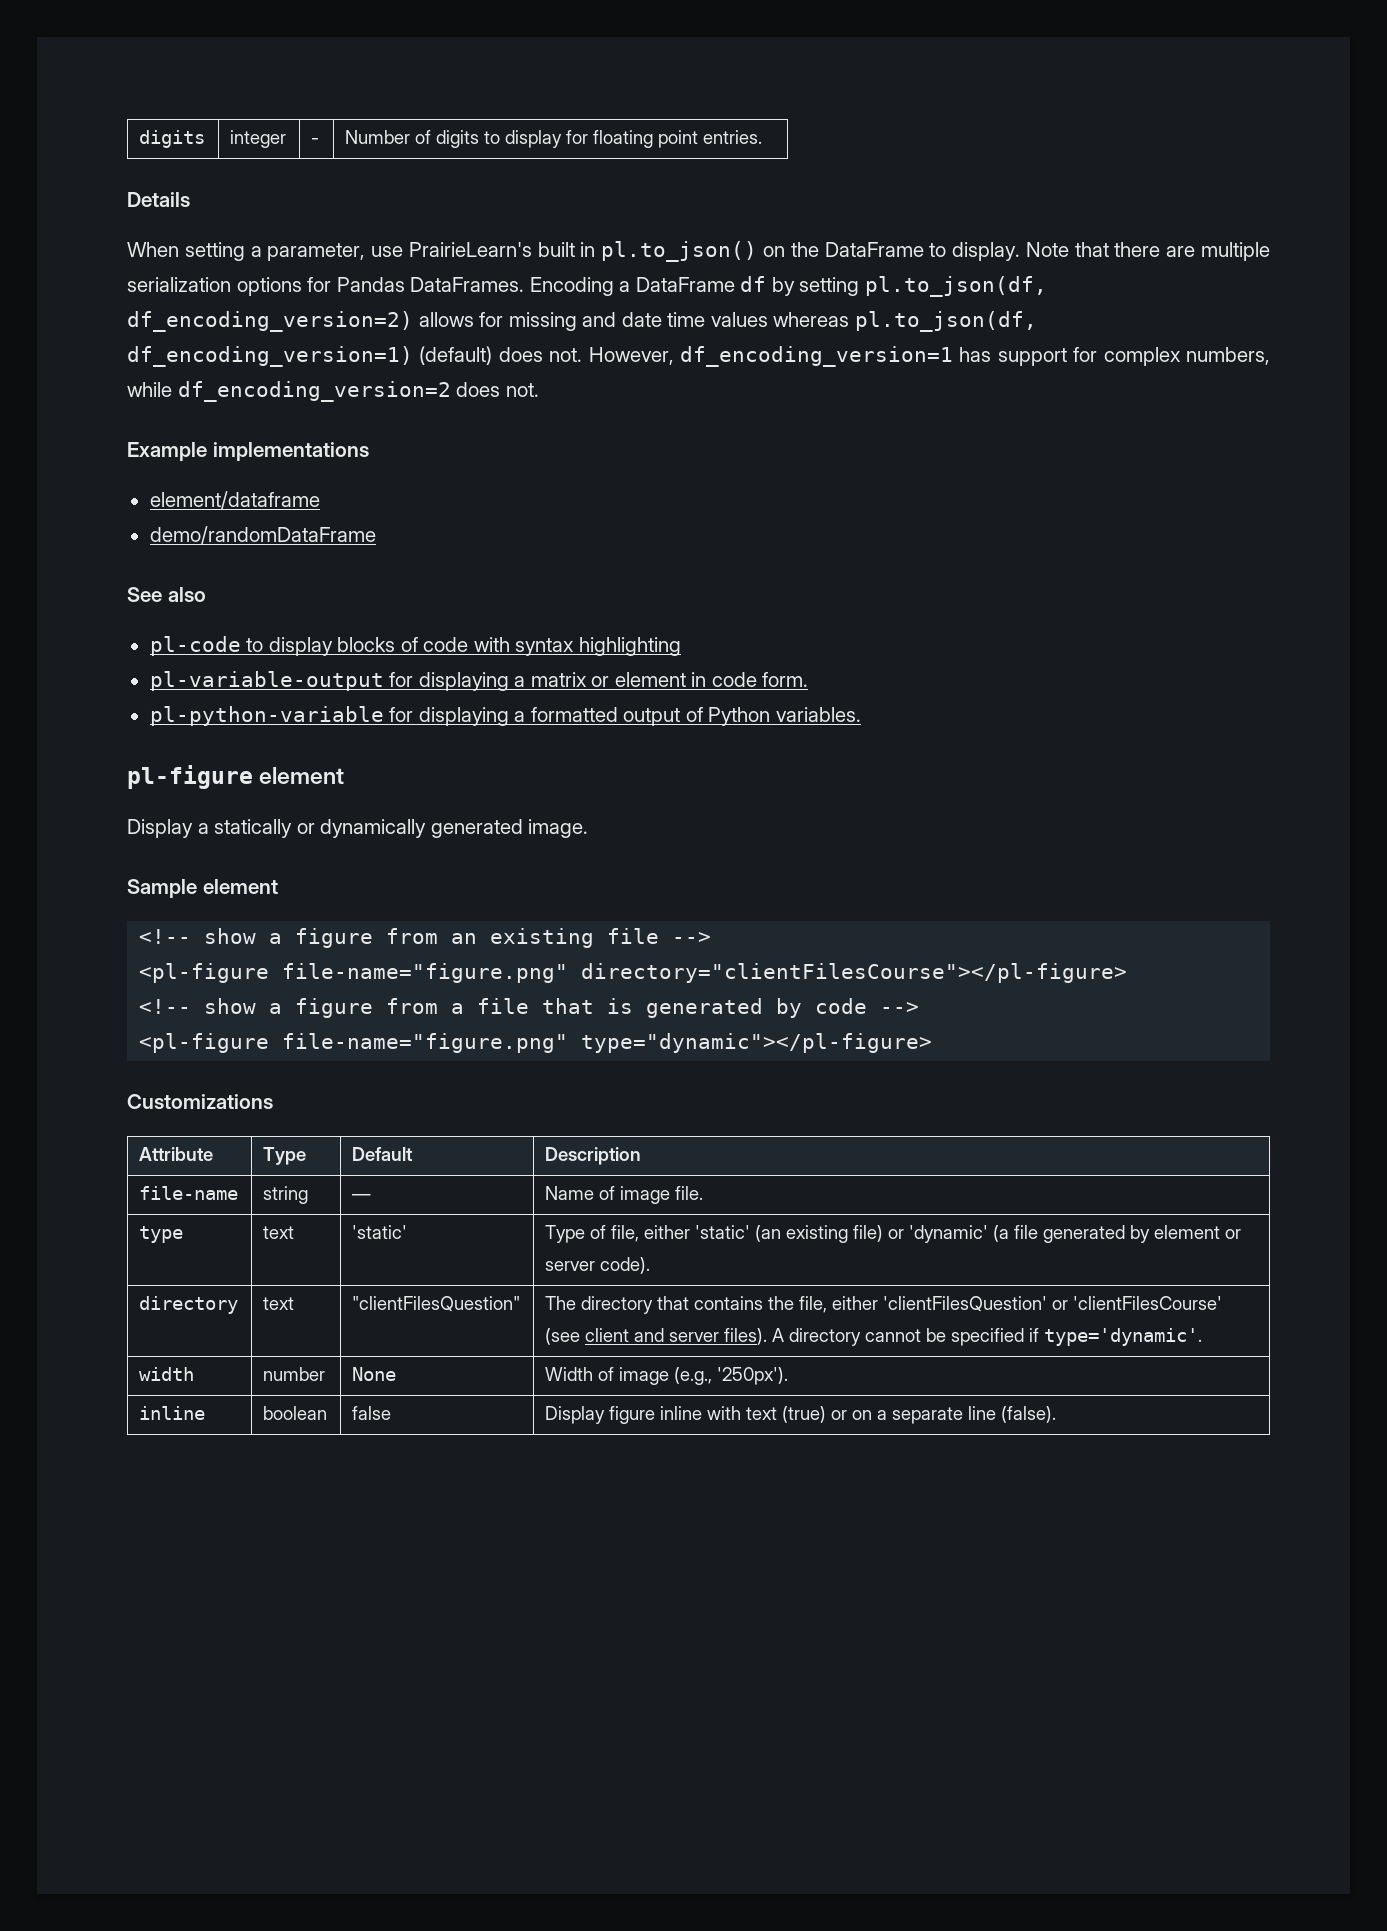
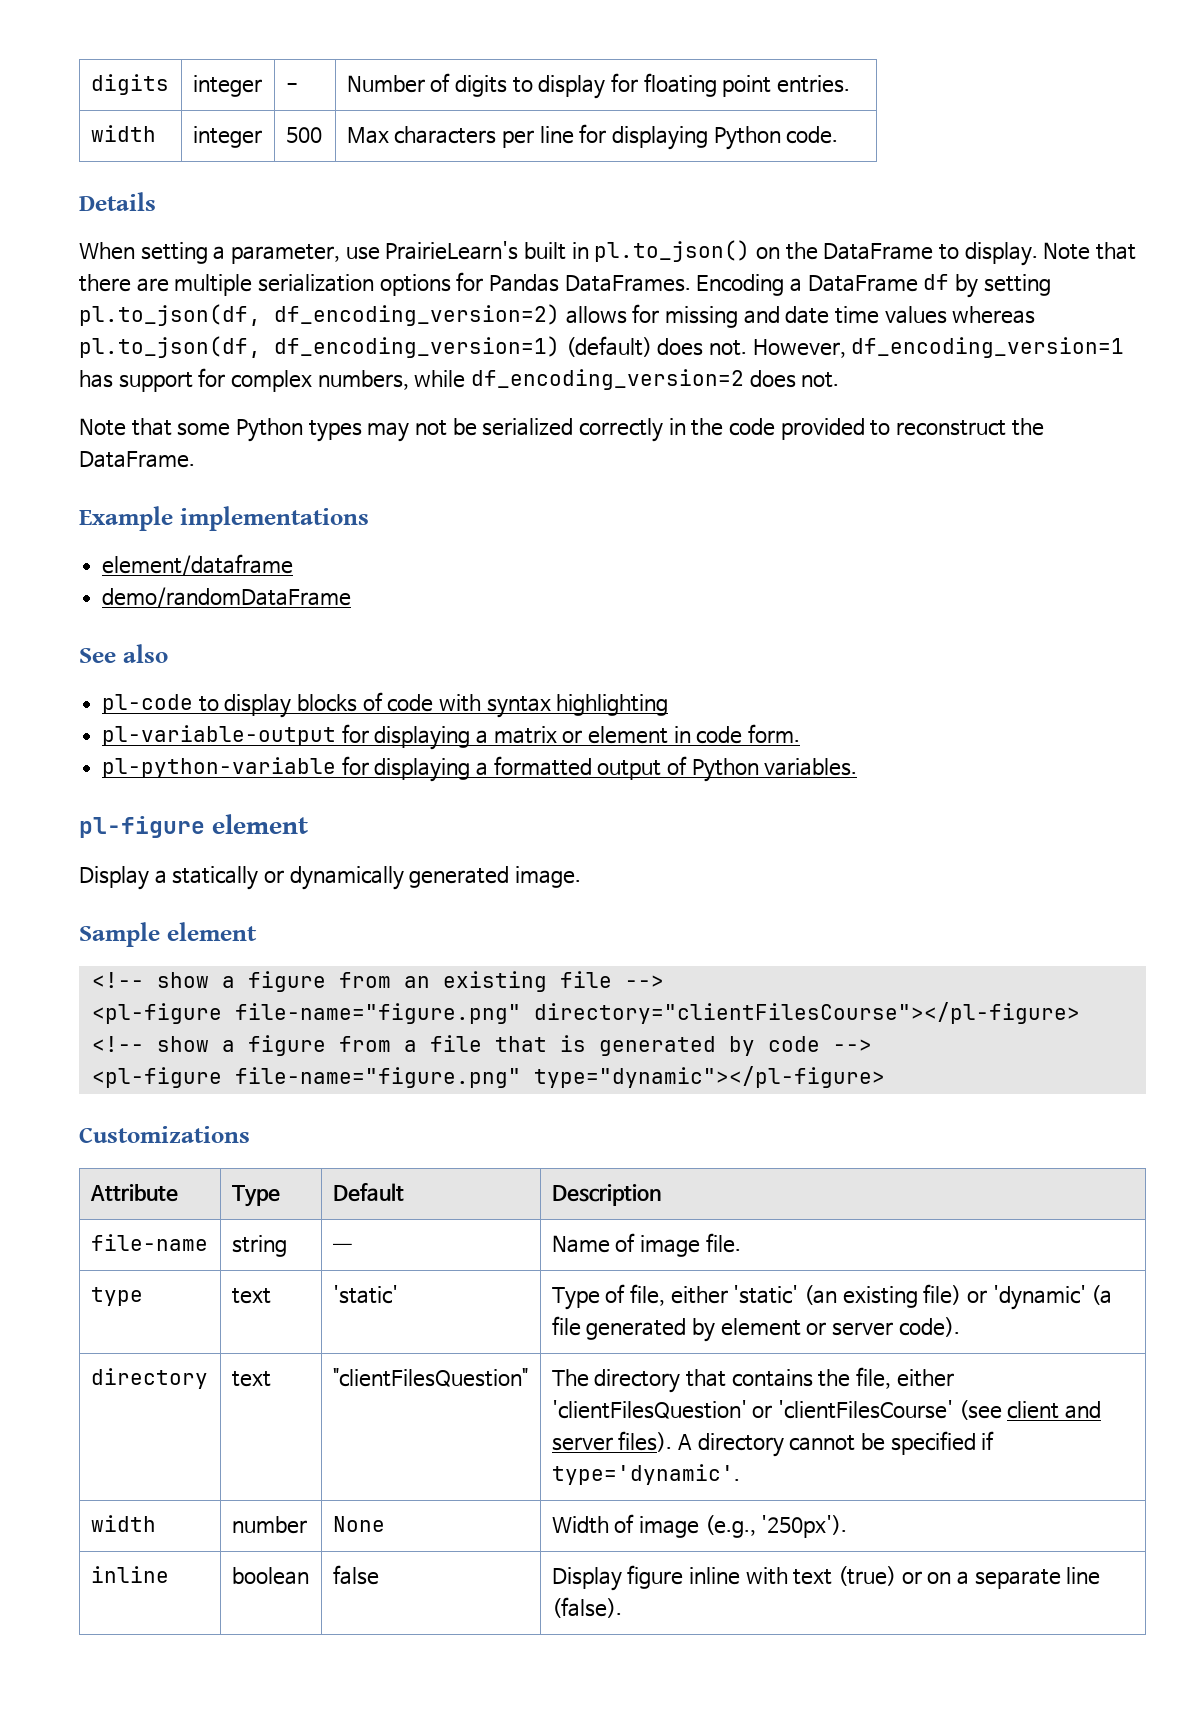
+ width | integer | 500 | Max characters per line for displaying Python code.
+ Note that some Python types may not be serialized correctly in the code provided to reconstruct the DataFrame.

